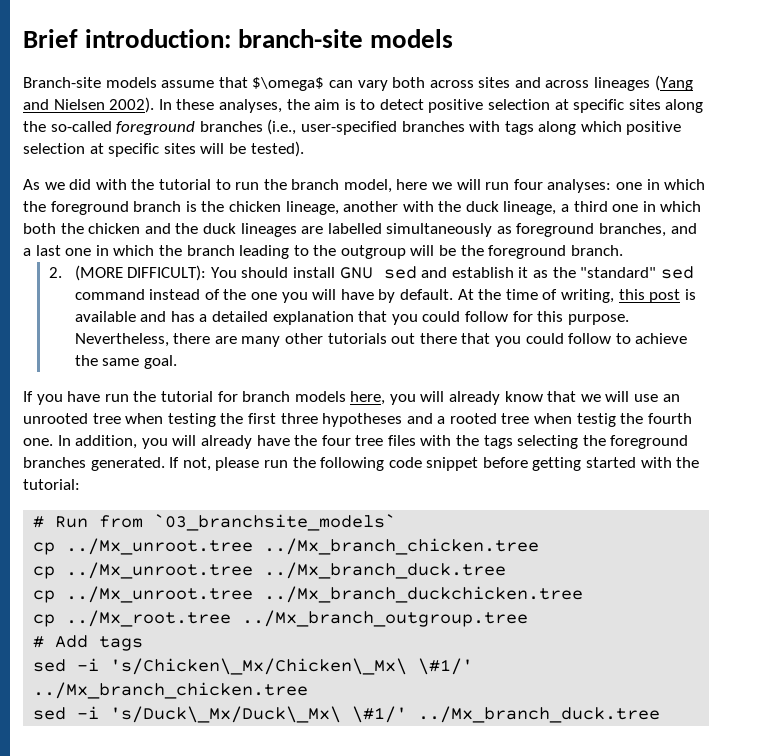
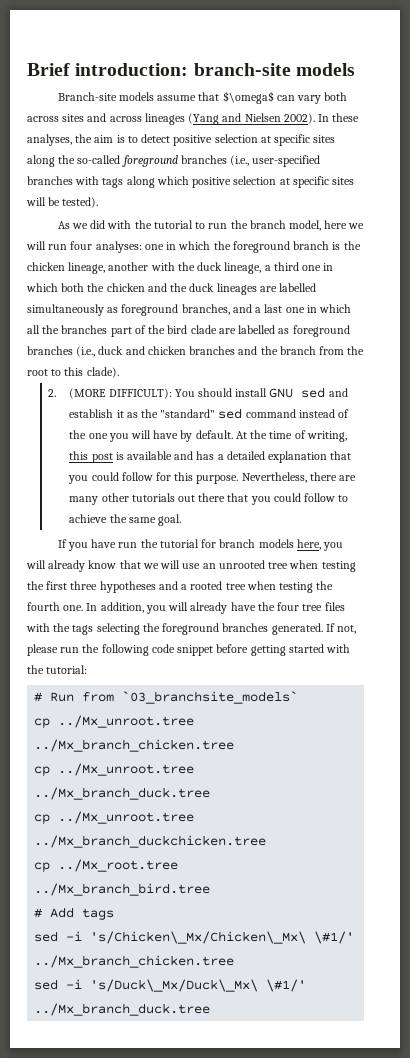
- As we did with the tutorial to run the branch model, here we will run four analyses: one in which the foreground branch is the chicken lineage, another with the duck lineage, a third one in which both the chicken and the duck lineages are labelled simultaneously as foreground branches, and a last one in which the branch leading to the outgroup will be the foreground branch.
+ As we did with the tutorial to run the branch model, here we will run four analyses: one in which the foreground branch is the chicken lineage, another with the duck lineage, a third one in which both the chicken and the duck lineages are labelled simultaneously as foreground branches, and a last one in which all the branches part of the bird clade are labelled as foreground branches (i.e., duck and chicken branches and the branch from the root to this clade).
- If you have run the tutorial for branch models here, you will already know that we will use an unrooted tree when testing the first three hypotheses and a rooted tree when testig the fourth one.
+ If you have run the tutorial for branch models here, you will already know that we will use an unrooted tree when testing the first three hypotheses and a rooted tree when testing the fourth one.
- cp ../Mx_root.tree ../Mx_branch_outgroup.tree
+ cp ../Mx_root.tree ../Mx_branch_bird.tree

